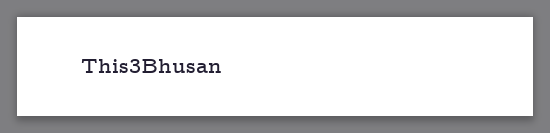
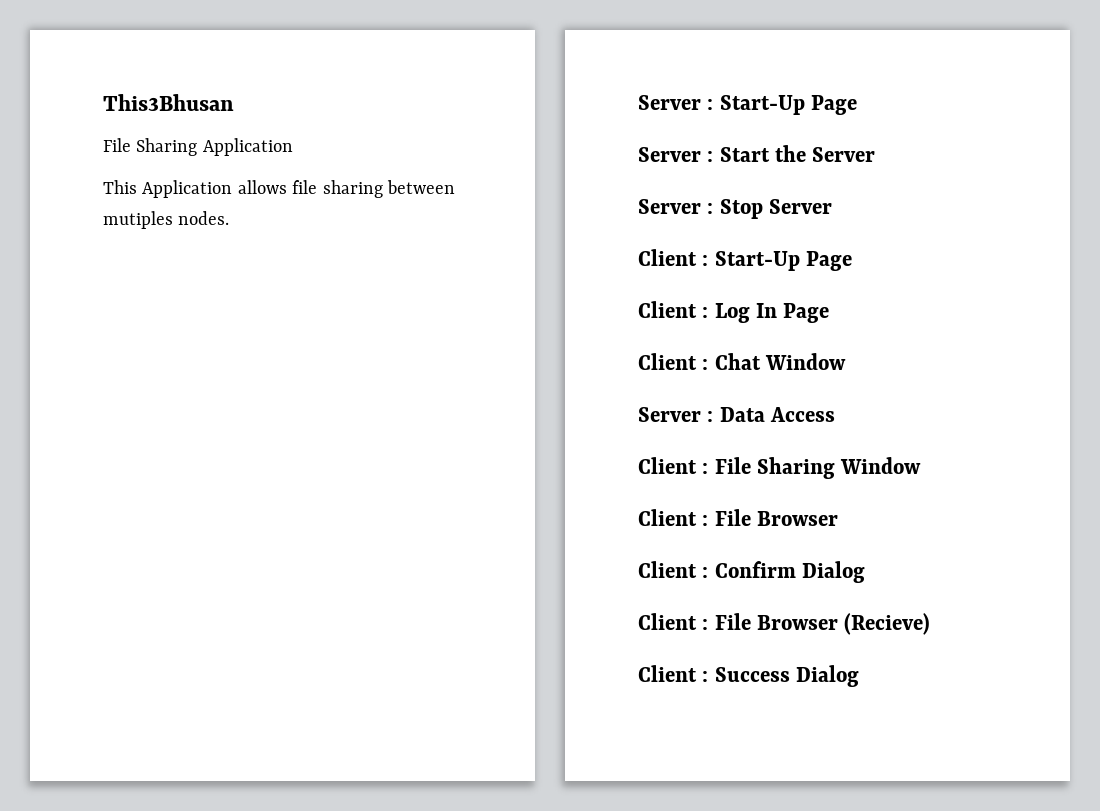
+ File Sharing Application
+ This Application allows file sharing between mutiples nodes.
+ Server : Start-Up Page
+ Server : Start the Server
+ Server : Stop Server
+ Client : Start-Up Page
+ Client : Log In Page
+ Client : Chat Window
+ Server : Data Access
+ Client : File Sharing Window
+ Client : File Browser
+ Client : Confirm Dialog
+ Client : File Browser (Recieve)
+ Client : Success Dialog

